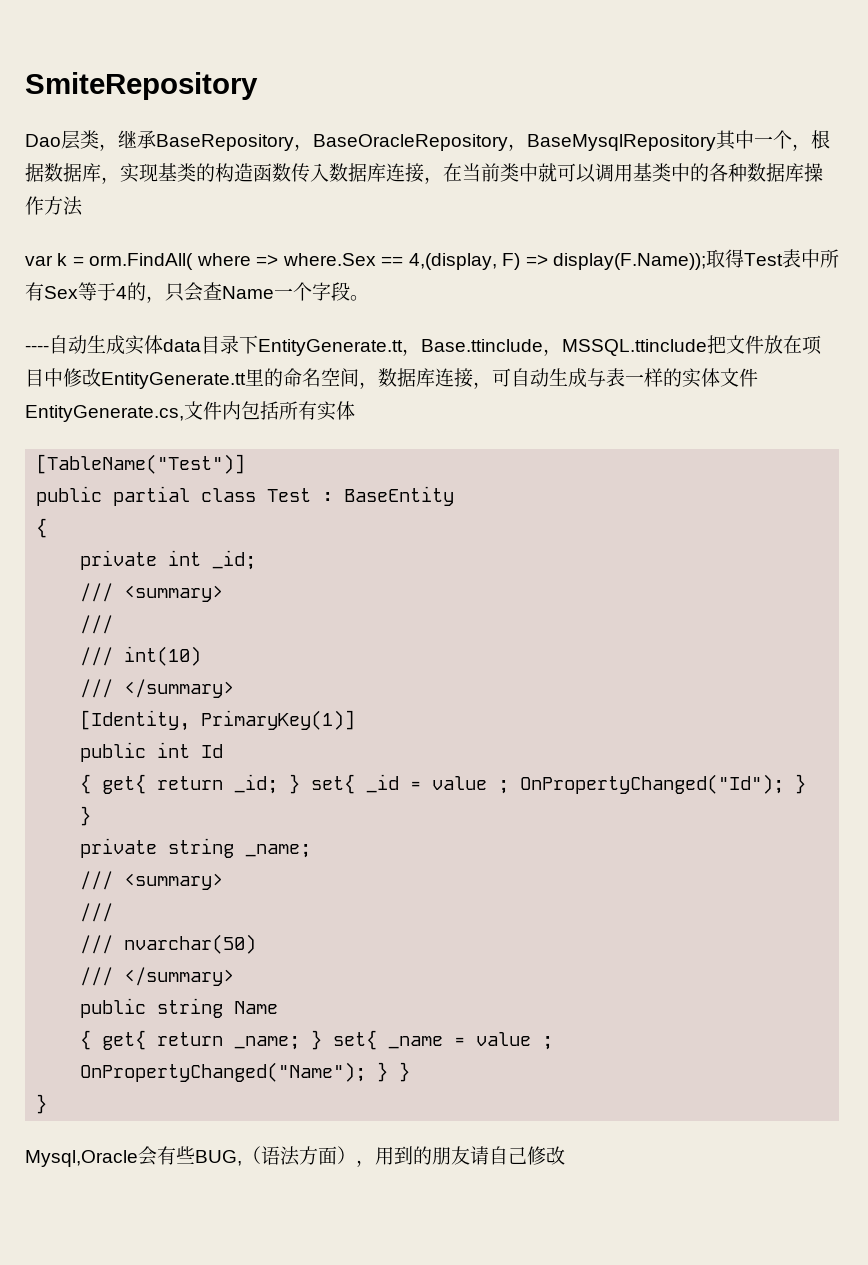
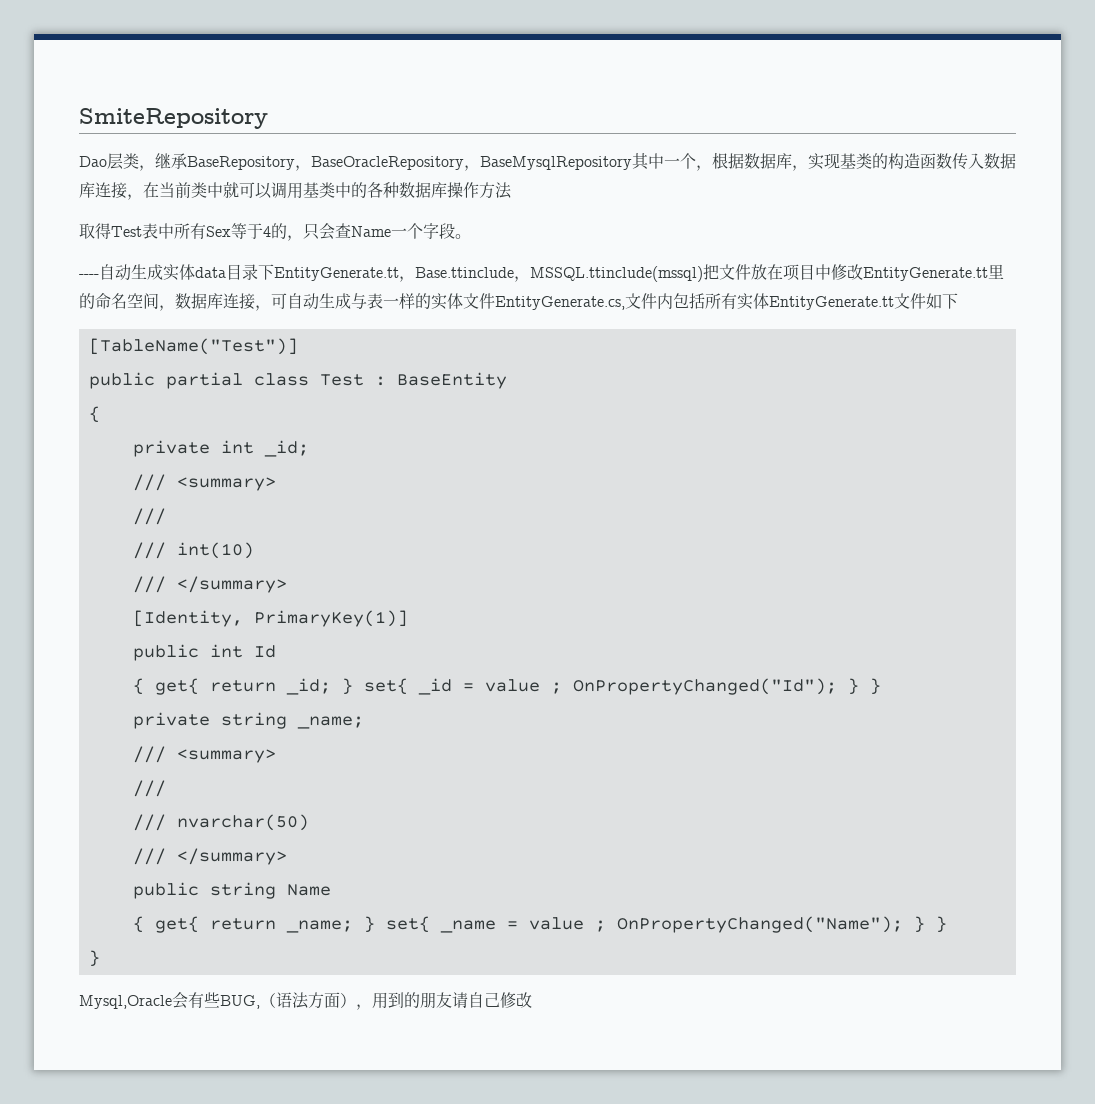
- var k = orm.FindAll( where => where.Sex == 4,(display, F) => display(F.Name));取得Test表中所有Sex等于4的，只会查Name一个字段。
+ 取得Test表中所有Sex等于4的，只会查Name一个字段。
- ----自动生成实体data目录下EntityGenerate.tt，Base.ttinclude，MSSQL.ttinclude把文件放在项目中修改EntityGenerate.tt里的命名空间，数据库连接，可自动生成与表一样的实体文件EntityGenerate.cs,文件内包括所有实体
+ ----自动生成实体data目录下EntityGenerate.tt，Base.ttinclude，MSSQL.ttinclude(mssql)把文件放在项目中修改EntityGenerate.tt里的命名空间，数据库连接，可自动生成与表一样的实体文件EntityGenerate.cs,文件内包括所有实体EntityGenerate.tt文件如下

